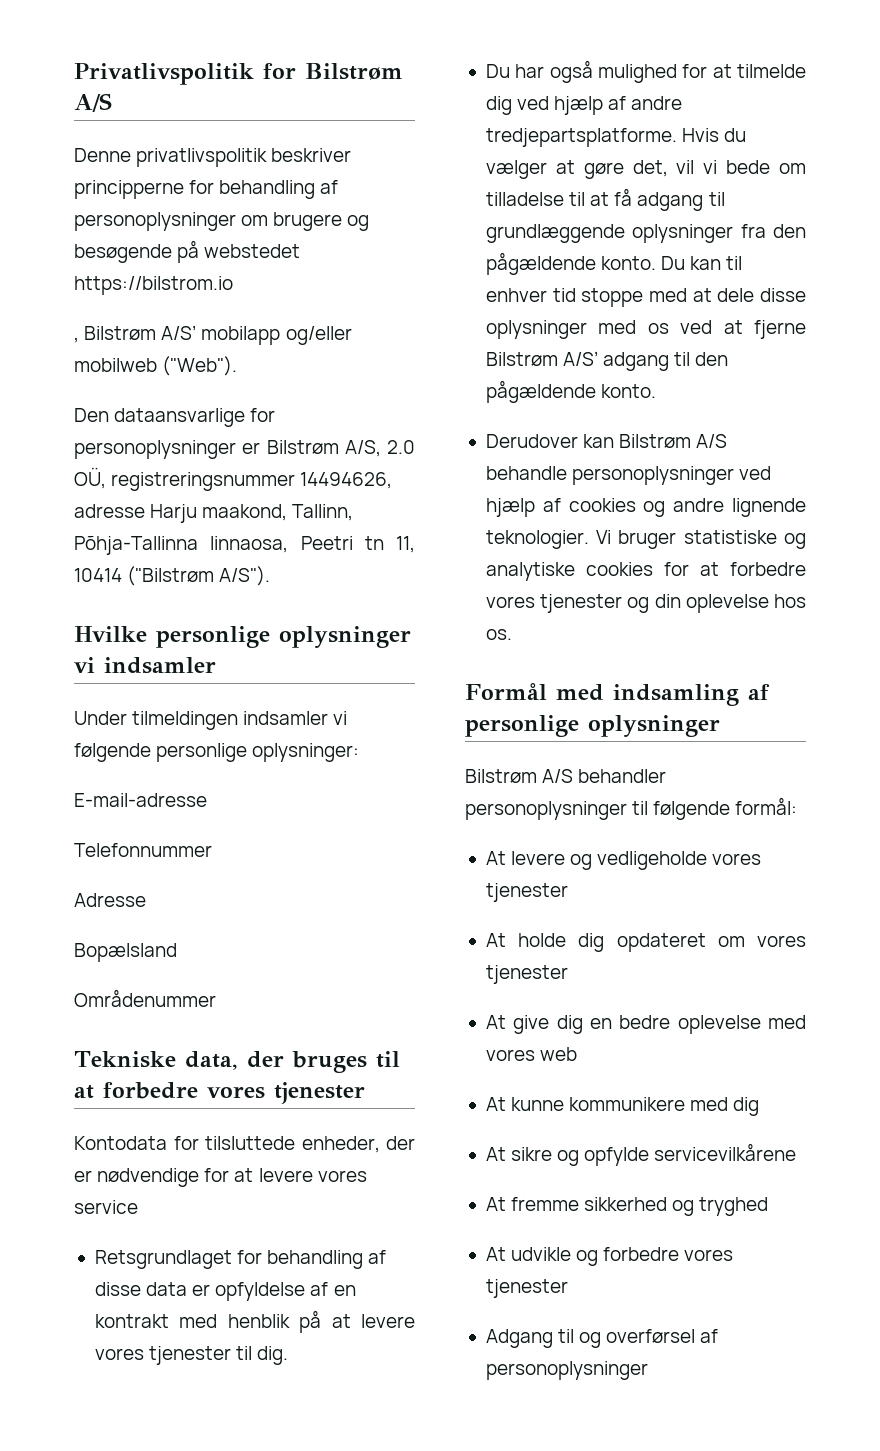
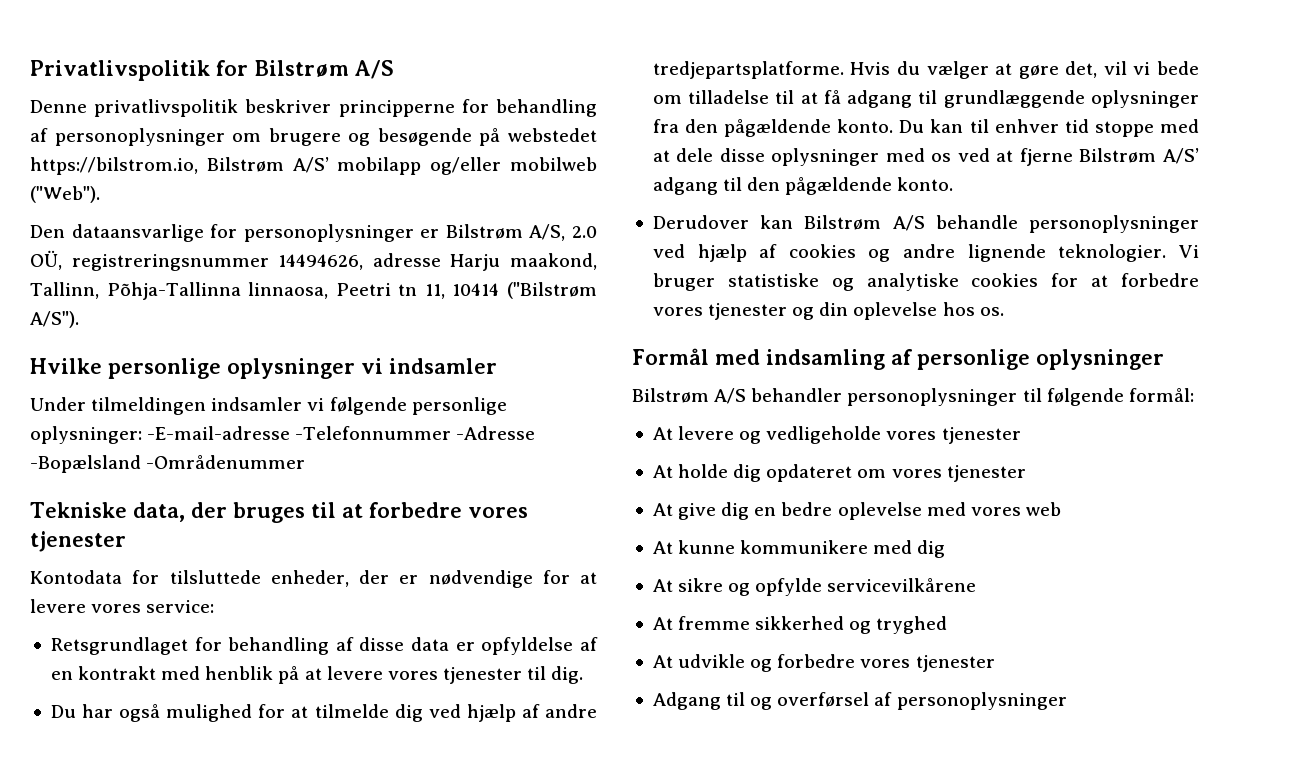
- Denne privatlivspolitik beskriver principperne for behandling af personoplysninger om brugere og besøgende på webstedet https://bilstrom.io
- , Bilstrøm A/S’ mobilapp og/eller mobilweb ("Web").
+ Denne privatlivspolitik beskriver principperne for behandling af personoplysninger om brugere og besøgende på webstedet https://bilstrom.io, Bilstrøm A/S’ mobilapp og/eller mobilweb ("Web").
- Under tilmeldingen indsamler vi følgende personlige oplysninger:
- E-mail-adresse
- Telefonnummer
- Adresse
- Bopælsland
- Områdenummer
+ Under tilmeldingen indsamler vi følgende personlige oplysninger: -E-mail-adresse -Telefonnummer -Adresse -Bopælsland -Områdenummer
- Kontodata for tilsluttede enheder, der er nødvendige for at levere vores service
+ Kontodata for tilsluttede enheder, der er nødvendige for at levere vores service:

